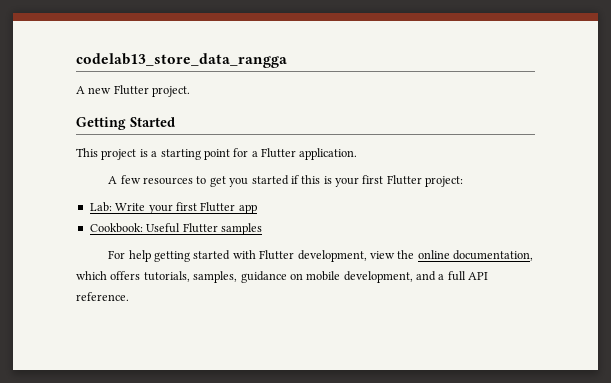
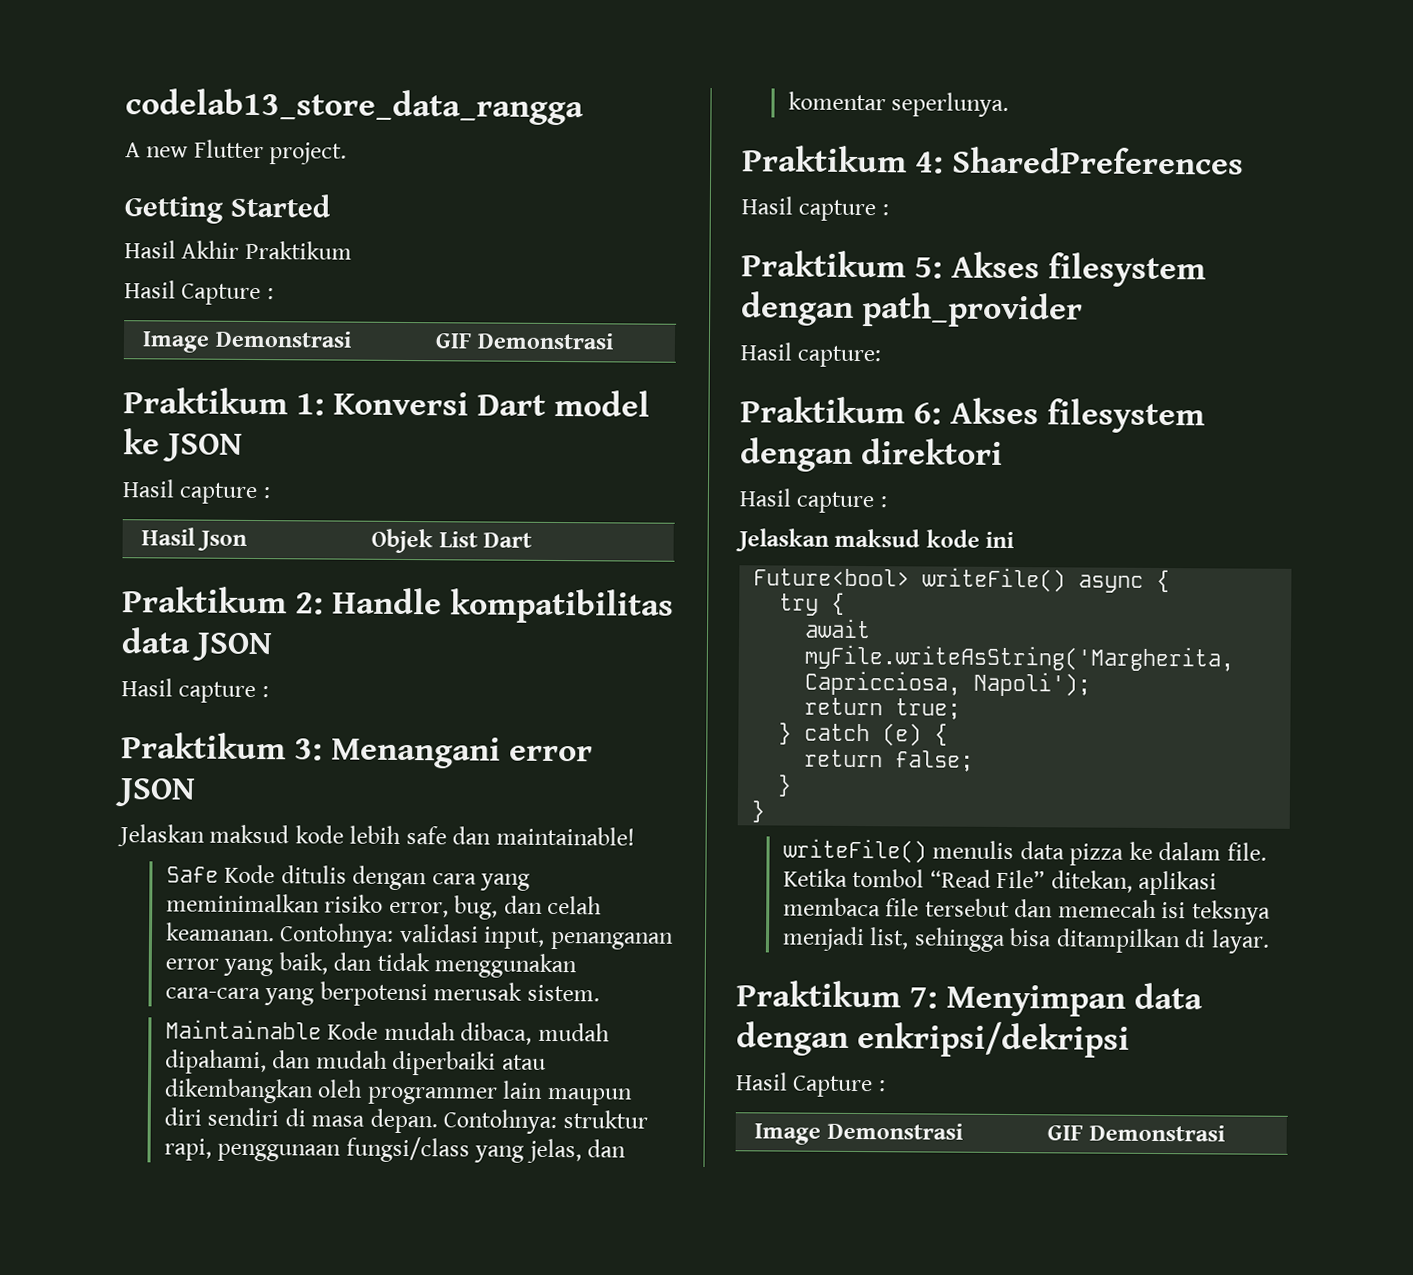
- This project is a starting point for a Flutter application.
- A few resources to get you started if this is your first Flutter project:
- Lab: Write your first Flutter app
- Cookbook: Useful Flutter samples
- For help getting started with Flutter development, view the online documentation, which offers tutorials, samples, guidance on mobile development, and a full API reference.
+ Hasil Akhir Praktikum
+ Hasil Capture :
+ Image Demonstrasi | GIF Demonstrasi
+ Praktikum 1: Konversi Dart model ke JSON
+ Hasil capture :
+ Hasil Json | Objek List Dart
+ Praktikum 2: Handle kompatibilitas data JSON
+ Hasil capture :
+ Praktikum 3: Menangani error JSON
+ Jelaskan maksud kode lebih safe dan maintainable!
+ Safe Kode ditulis dengan cara yang meminimalkan risiko error, bug, dan celah keamanan. Contohnya: validasi input, penanganan error yang baik, dan tidak menggunakan cara-cara yang berpotensi merusak sistem.
+ Maintainable Kode mudah dibaca, mudah dipahami, dan mudah diperbaiki atau dikembangkan oleh programmer lain maupun diri sendiri di masa depan. Contohnya: struktur rapi, penggunaan fungsi/class yang jelas, dan komentar seperlunya.
+ Praktikum 4: SharedPreferences
+ Hasil capture :
+ Praktikum 5: Akses filesystem dengan path_provider
+ Hasil capture:
+ Praktikum 6: Akses filesystem dengan direktori
+ Hasil capture :
+ Jelaskan maksud kode ini
+ Future<bool> writeFile() async {
+ try {
+ await myFile.writeAsString('Margherita, Capricciosa, Napoli');
+ return true;
+ } catch (e) {
+ return false;
+ }
+ }
+ writeFile() menulis data pizza ke dalam file. Ketika tombol “Read File” ditekan, aplikasi membaca file tersebut dan memecah isi teksnya menjadi list, sehingga bisa ditampilkan di layar.
+ Praktikum 7: Menyimpan data dengan enkripsi/dekripsi
+ Hasil Capture :
+ Image Demonstrasi | GIF Demonstrasi

